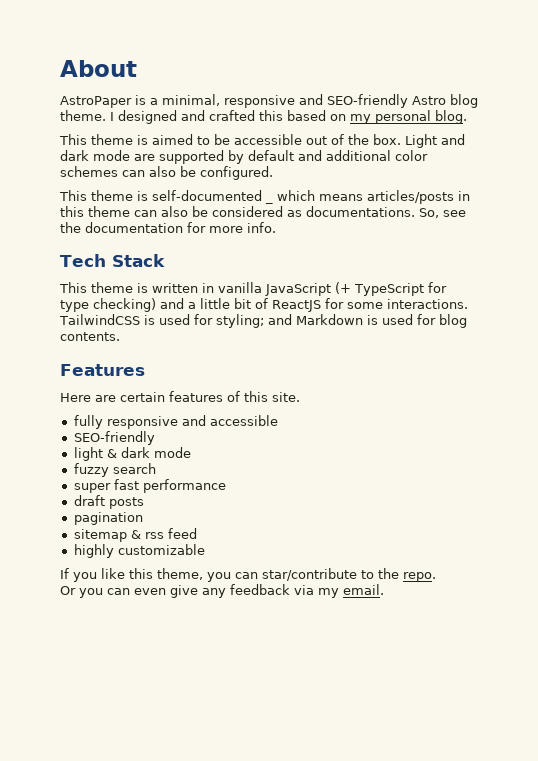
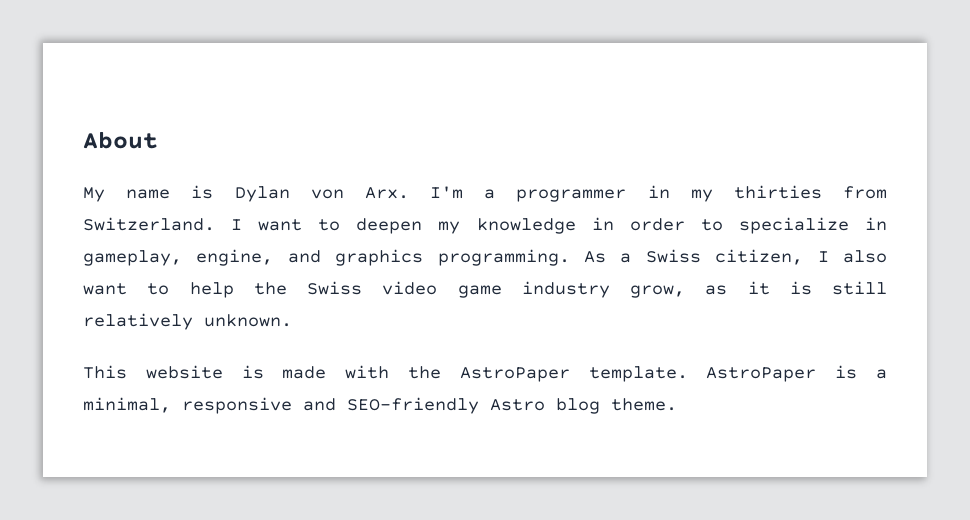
+ My name is Dylan von Arx. I'm a programmer in my thirties from Switzerland. I want to deepen my knowledge in order to specialize in gameplay, engine, and graphics programming. As a Swiss citizen, I also want to help the Swiss video game industry grow, as it is still relatively unknown.
+ This website is made with the AstroPaper template.
- I designed and crafted this based on my personal blog.
- This theme is aimed to be accessible out of the box. Light and dark mode are supported by default and additional color schemes can also be configured.
- This theme is self-documented _ which means articles/posts in this theme can also be considered as documentations. So, see the documentation for more info.
- Tech Stack
- This theme is written in vanilla JavaScript (+ TypeScript for type checking) and a little bit of ReactJS for some interactions. TailwindCSS is used for styling; and Markdown is used for blog contents.
- Features
- Here are certain features of this site.
- fully responsive and accessible
- SEO-friendly
- light & dark mode
- fuzzy search
- super fast performance
- draft posts
- pagination
- sitemap & rss feed
- highly customizable
- If you like this theme, you can star/contribute to the repo.
- Or you can even give any feedback via my email.

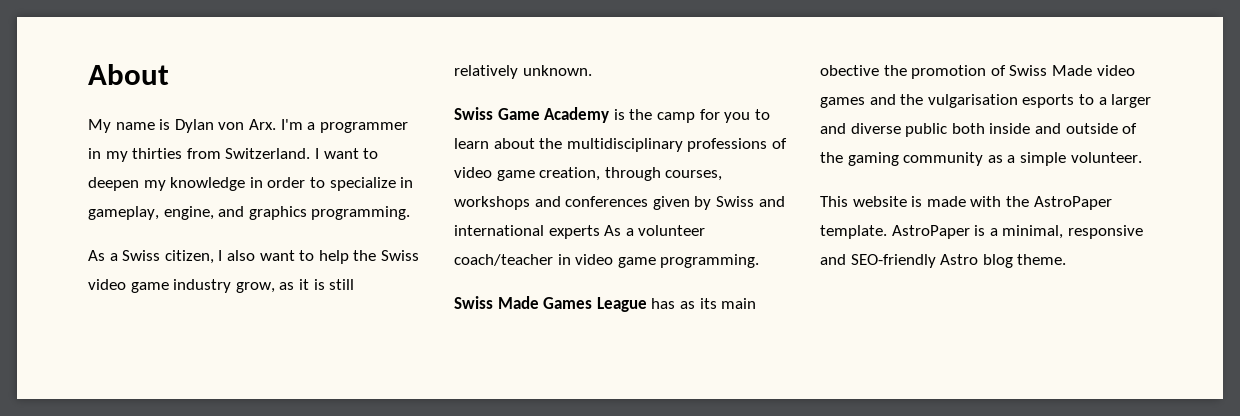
- I want to deepen my knowledge in order to specialize in gameplay, engine, and graphics programming. As a Swiss citizen, I also want to help the Swiss video game industry grow, as it is still relatively unknown.
+ I want to deepen my knowledge in order to specialize in gameplay, engine, and graphics programming.
+ As a Swiss citizen, I also want to help the Swiss video game industry grow, as it is still relatively unknown.
+ Swiss Game Academy is the camp for you to learn about the multidisciplinary professions of video game creation, through courses, workshops and conferences given by Swiss and international experts As a volunteer coach/teacher in video game programming.
+ Swiss Made Games League has as its main obective the promotion of Swiss Made video games and the vulgarisation esports to a larger and diverse public both inside and outside of the gaming community as a simple volunteer.

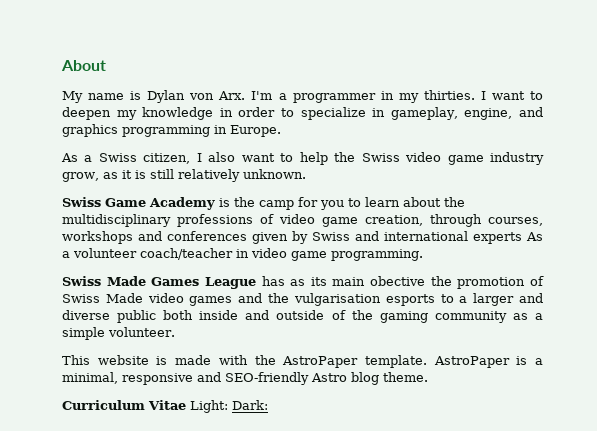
- My name is Dylan von Arx. I'm a programmer in my thirties from Switzerland.
+ My name is Dylan von Arx. I'm a programmer in my thirties.
- I want to deepen my knowledge in order to specialize in gameplay, engine, and graphics programming.
+ I want to deepen my knowledge in order to specialize in gameplay, engine, and graphics programming in Europe.
+ Curriculum Vitae Light: Dark:

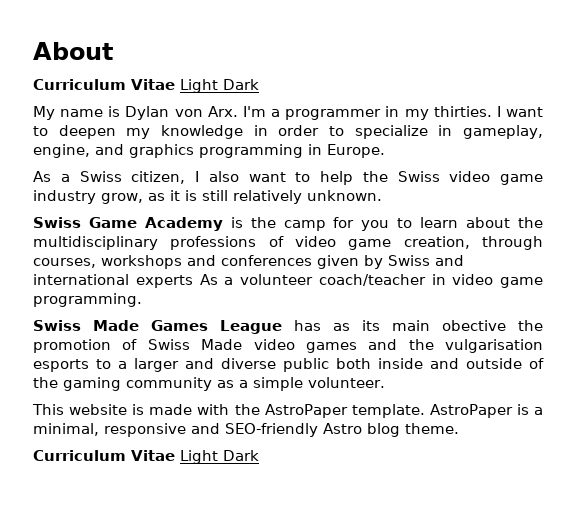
  About
+ Curriculum Vitae Light Dark
  AstroPaper is a minimal, responsive and SEO-friendly Astro blog theme.
- Curriculum Vitae Light: Dark:
+ Curriculum Vitae Light Dark

